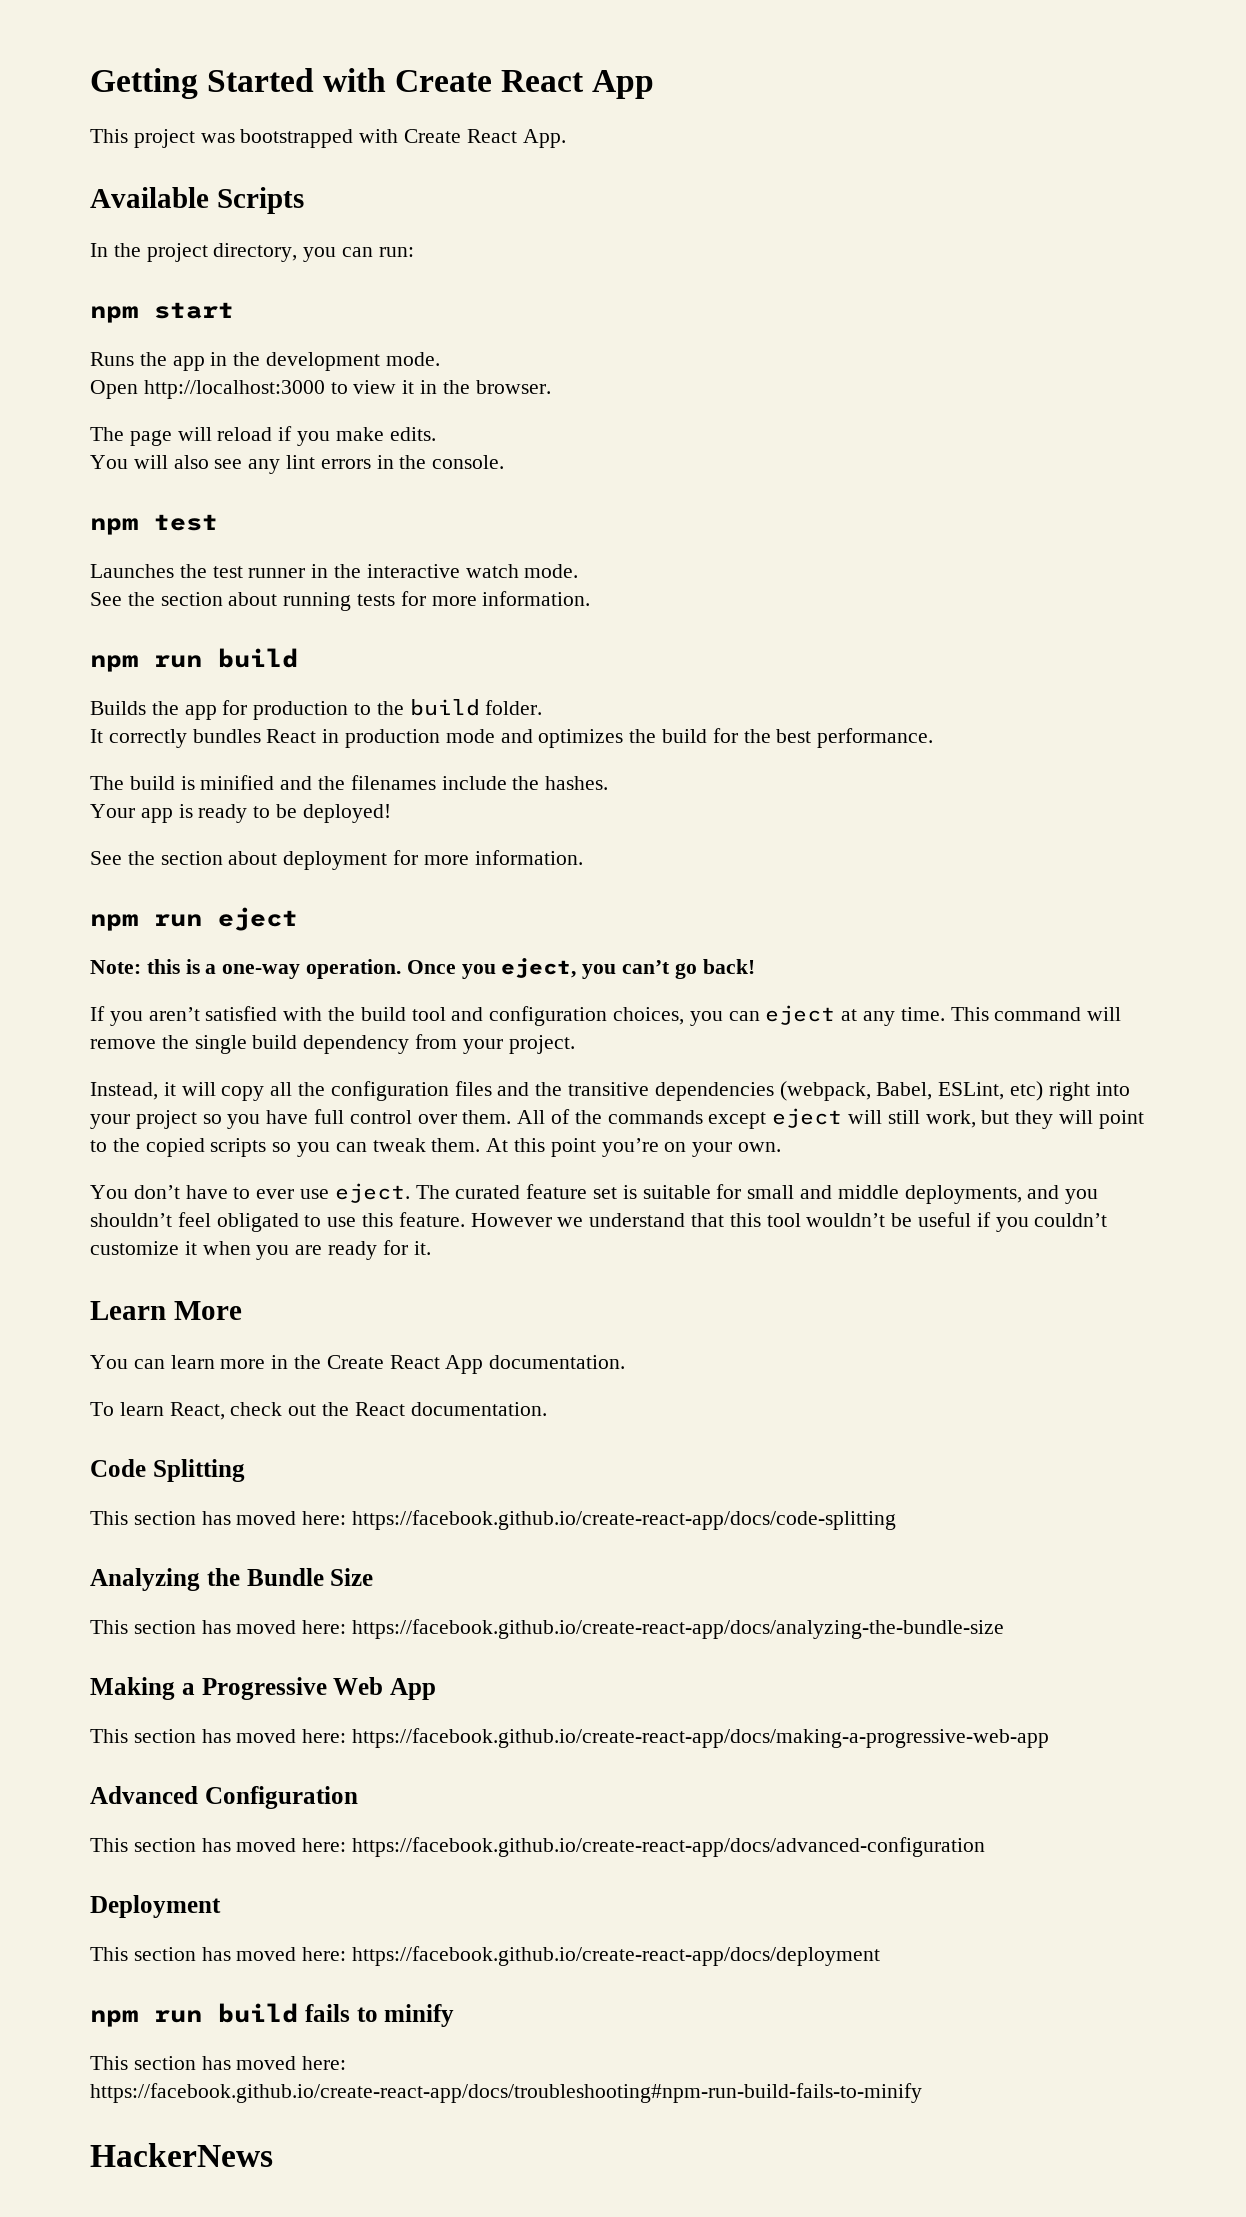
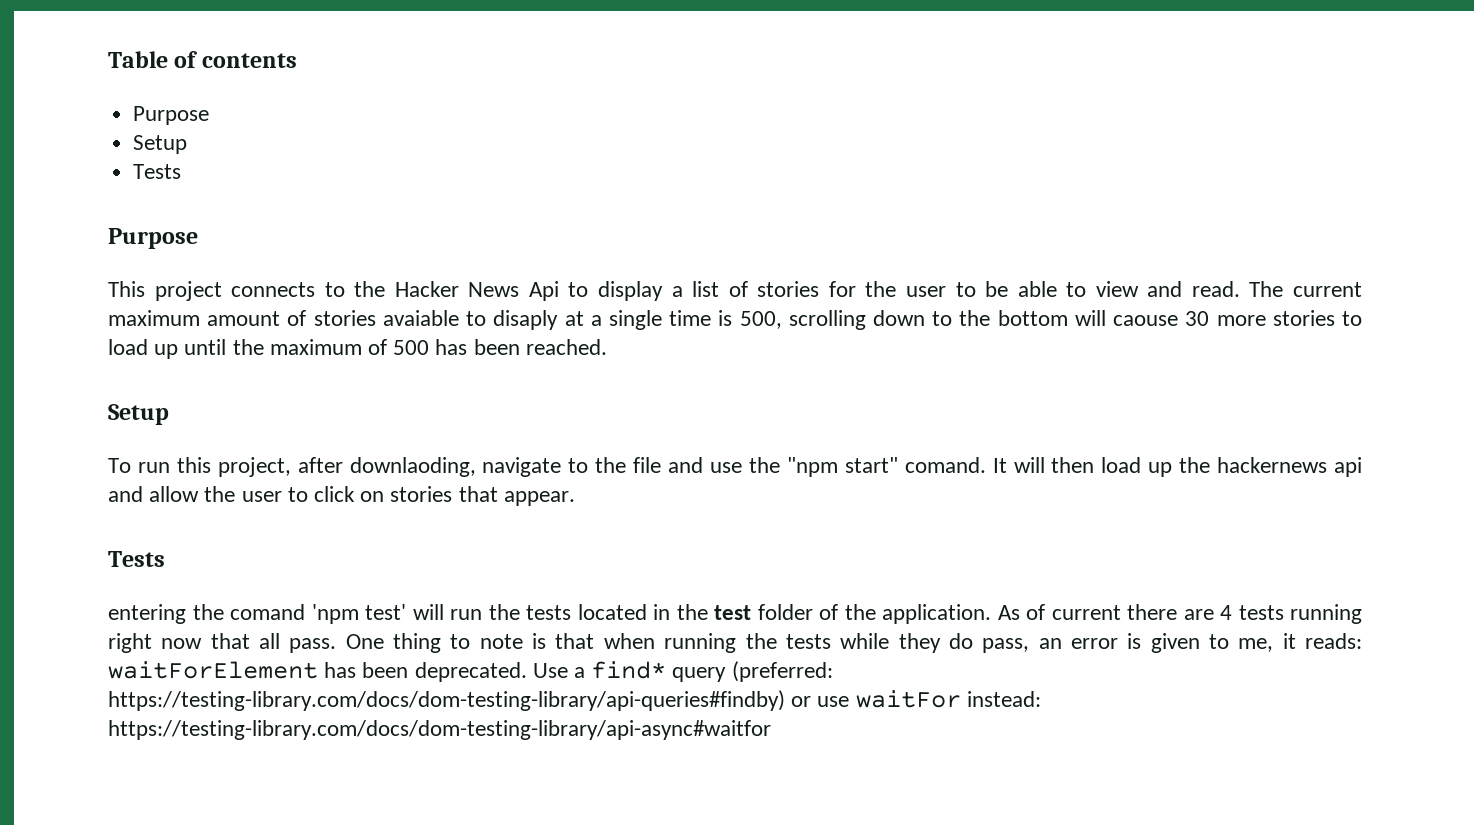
- Getting Started with Create React App
- This project was bootstrapped with Create React App.
- Available Scripts
- In the project directory, you can run:
- npm start
- Runs the app in the development mode.
- Open http://localhost:3000 to view it in the browser.
- The page will reload if you make edits.
- You will also see any lint errors in the console.
- npm test
- Launches the test runner in the interactive watch mode.
- See the section about running tests for more information.
- npm run build
- Builds the app for production to the build folder.
- It correctly bundles React in production mode and optimizes the build for the best performance.
- The build is minified and the filenames include the hashes.
- Your app is ready to be deployed!
- See the section about deployment for more information.
- npm run eject
- Note: this is a one-way operation. Once you eject, you can’t go back!
- If you aren’t satisfied with the build tool and configuration choices, you can eject at any time. This command will remove the single build dependency from your project.
- Instead, it will copy all the configuration files and the transitive dependencies (webpack, Babel, ESLint, etc) right into your project so you have full control over them. All of the commands except eject will still work, but they will point to the copied scripts so you can tweak them. At this point you’re on your own.
- You don’t have to ever use eject. The curated feature set is suitable for small and middle deployments, and you shouldn’t feel obligated to use this feature. However we understand that this tool wouldn’t be useful if you couldn’t customize it when you are ready for it.
- Learn More
- You can learn more in the Create React App documentation.
- To learn React, check out the React documentation.
- Code Splitting
- This section has moved here: https://facebook.github.io/create-react-app/docs/code-splitting
- Analyzing the Bundle Size
- This section has moved here: https://facebook.github.io/create-react-app/docs/analyzing-the-bundle-size
- Making a Progressive Web App
- This section has moved here: https://facebook.github.io/create-react-app/docs/making-a-progressive-web-app
- Advanced Configuration
- This section has moved here: https://facebook.github.io/create-react-app/docs/advanced-configuration
- Deployment
- This section has moved here: https://facebook.github.io/create-react-app/docs/deployment
- npm run build fails to minify
- This section has moved here: https://facebook.github.io/create-react-app/docs/troubleshooting#npm-run-build-fails-to-minify
- HackerNews
+ Table of contents
+ Purpose
+ Setup
+ Tests
+ Purpose
+ This project connects to the Hacker News Api to display a list of stories for the user to be able to view and read. The current maximum amount of stories avaiable to disaply at a single time is 500, scrolling down to the bottom will caouse 30 more stories to load up until the maximum of 500 has been reached.
+ Setup
+ To run this project, after downlaoding, navigate to the file and use the "npm start" comand. It will then load up the hackernews api and allow the user to click on stories that appear.
+ Tests
+ entering the comand 'npm test' will run the tests located in the test folder of the application. As of current there are 4 tests running right now that all pass. One thing to note is that when running the tests while they do pass, an error is given to me, it reads: waitForElement has been deprecated. Use a find* query (preferred: https://testing-library.com/docs/dom-testing-library/api-queries#findby) or use waitFor instead: https://testing-library.com/docs/dom-testing-library/api-async#waitfor

